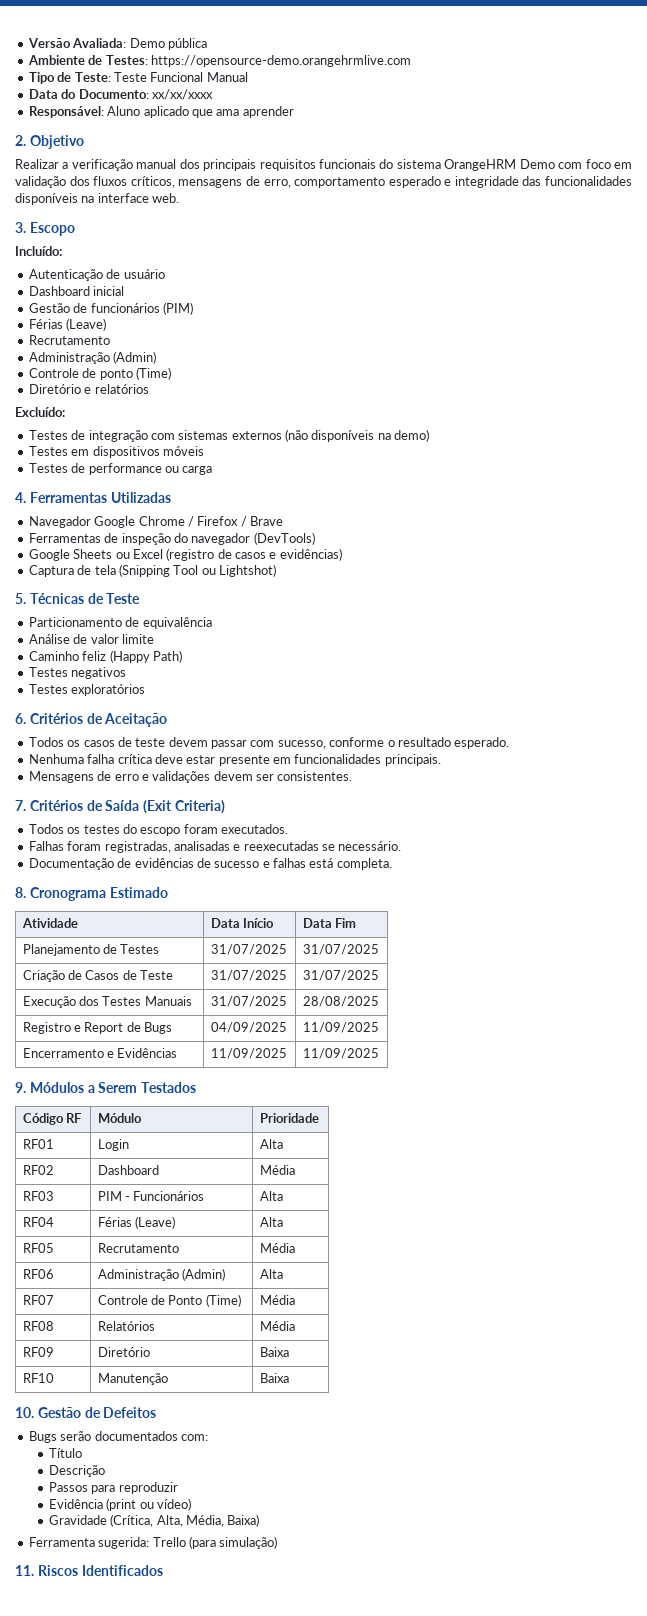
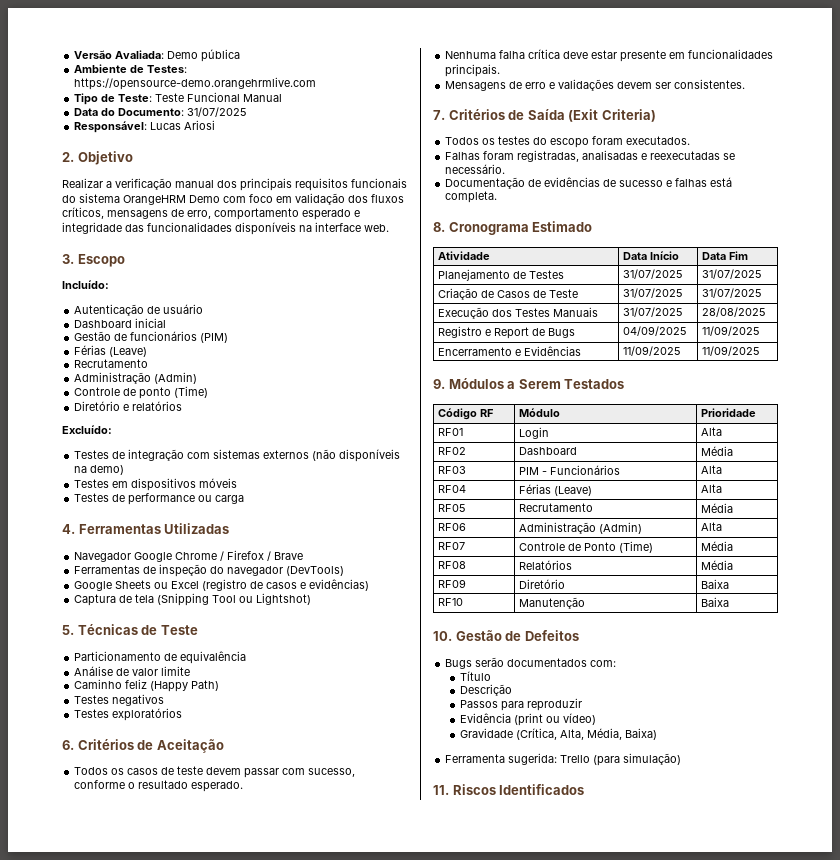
- Data do Documento: xx/xx/xxxx
+ Data do Documento: 31/07/2025
- Responsável: Aluno aplicado que ama aprender
+ Responsável: Lucas Ariosi

